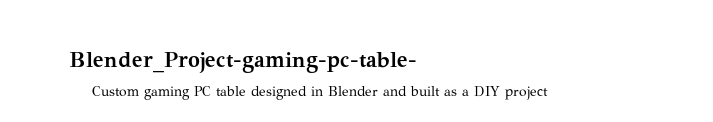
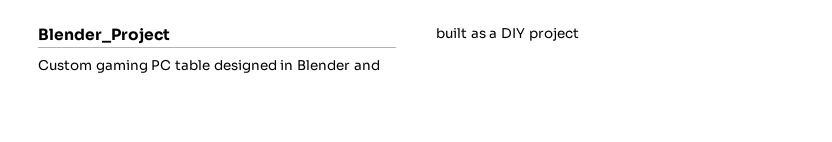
- Blender_Project-gaming-pc-table-
+ Blender_Project

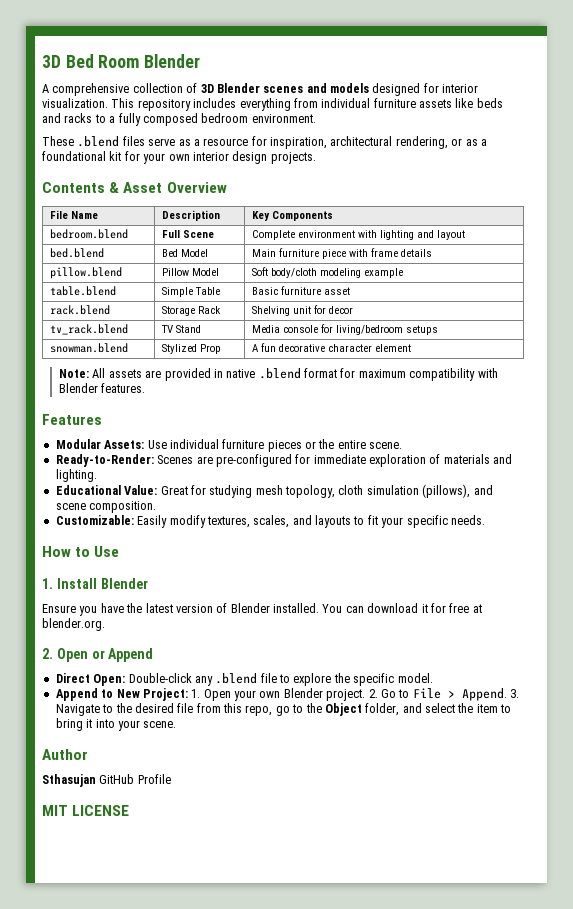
- Blender_Project
- Custom gaming PC table designed in Blender and built as a DIY project
+ 3D Bed Room Blender
+ A comprehensive collection of 3D Blender scenes and models designed for interior visualization. This repository includes everything from individual furniture assets like beds and racks to a fully composed bedroom environment.
+ These .blend files serve as a resource for inspiration, architectural rendering, or as a foundational kit for your own interior design projects.
+ Contents & Asset Overview
+ File Name | Description | Key Components
+ bedroom.blend | Full Scene | Complete environment with lighting and layout
+ bed.blend | Bed Model | Main furniture piece with frame details
+ pillow.blend | Pillow Model | Soft body/cloth modeling example
+ table.blend | Simple Table | Basic furniture asset
+ rack.blend | Storage Rack | Shelving unit for decor
+ tv_rack.blend | TV Stand | Media console for living/bedroom setups
+ snowman.blend | Stylized Prop | A fun decorative character element
+ Note: All assets are provided in native .blend format for maximum compatibility with Blender features.
+ Features
+ Modular Assets: Use individual furniture pieces or the entire scene.
+ Ready-to-Render: Scenes are pre-configured for immediate exploration of materials and lighting.
+ Educational Value: Great for studying mesh topology, cloth simulation (pillows), and scene composition.
+ Customizable: Easily modify textures, scales, and layouts to fit your specific needs.
+ How to Use
+ 1. Install Blender
+ Ensure you have the latest version of Blender installed. You can download it for free at blender.org.
+ 2. Open or Append
+ Direct Open: Double-click any .blend file to explore the specific model.
+ Append to New Project: 1. Open your own Blender project. 2. Go to File > Append. 3. Navigate to the desired file from this repo, go to the Object folder, and select the item to bring it into your scene.
+ Author
+ Sthasujan GitHub Profile
+ MIT LICENSE

